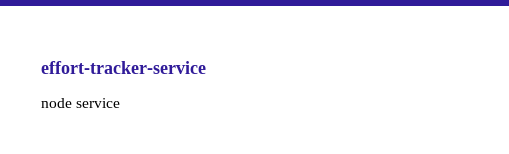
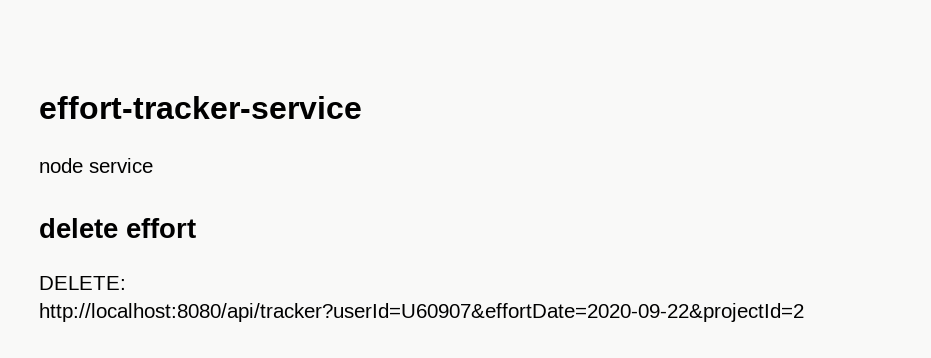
+ delete effort
+ DELETE: http://localhost:8080/api/tracker?userId=U60907&effortDate=2020-09-22&projectId=2

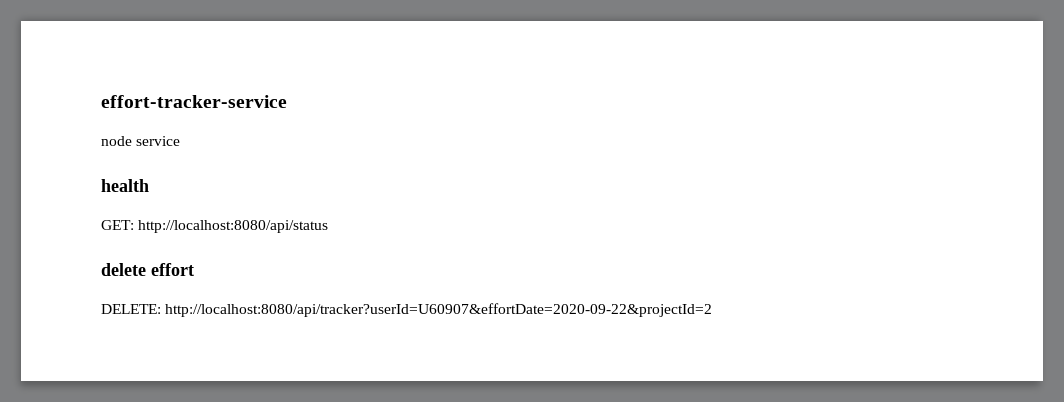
+ health
+ GET: http://localhost:8080/api/status

